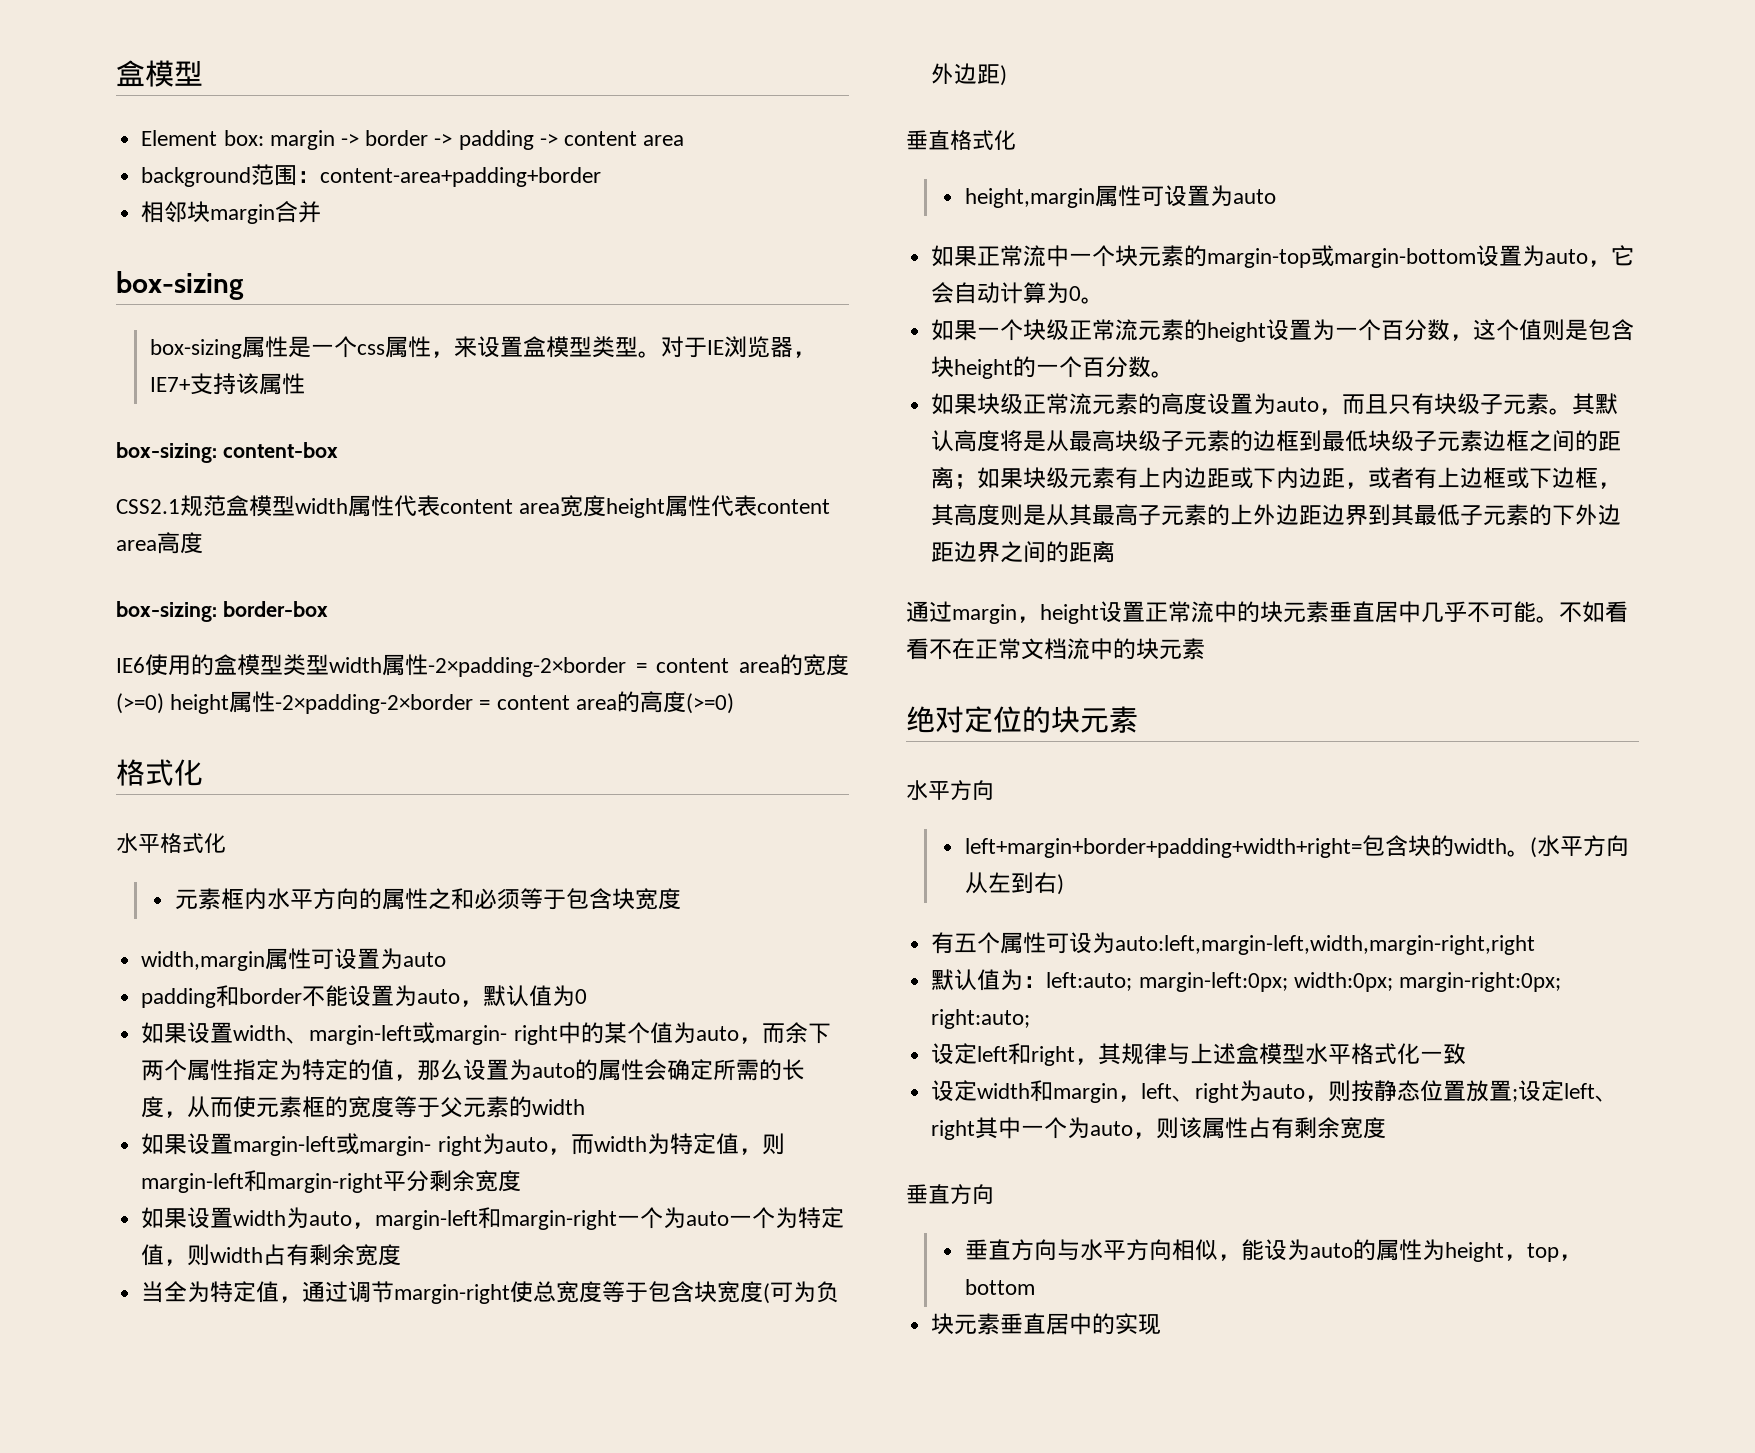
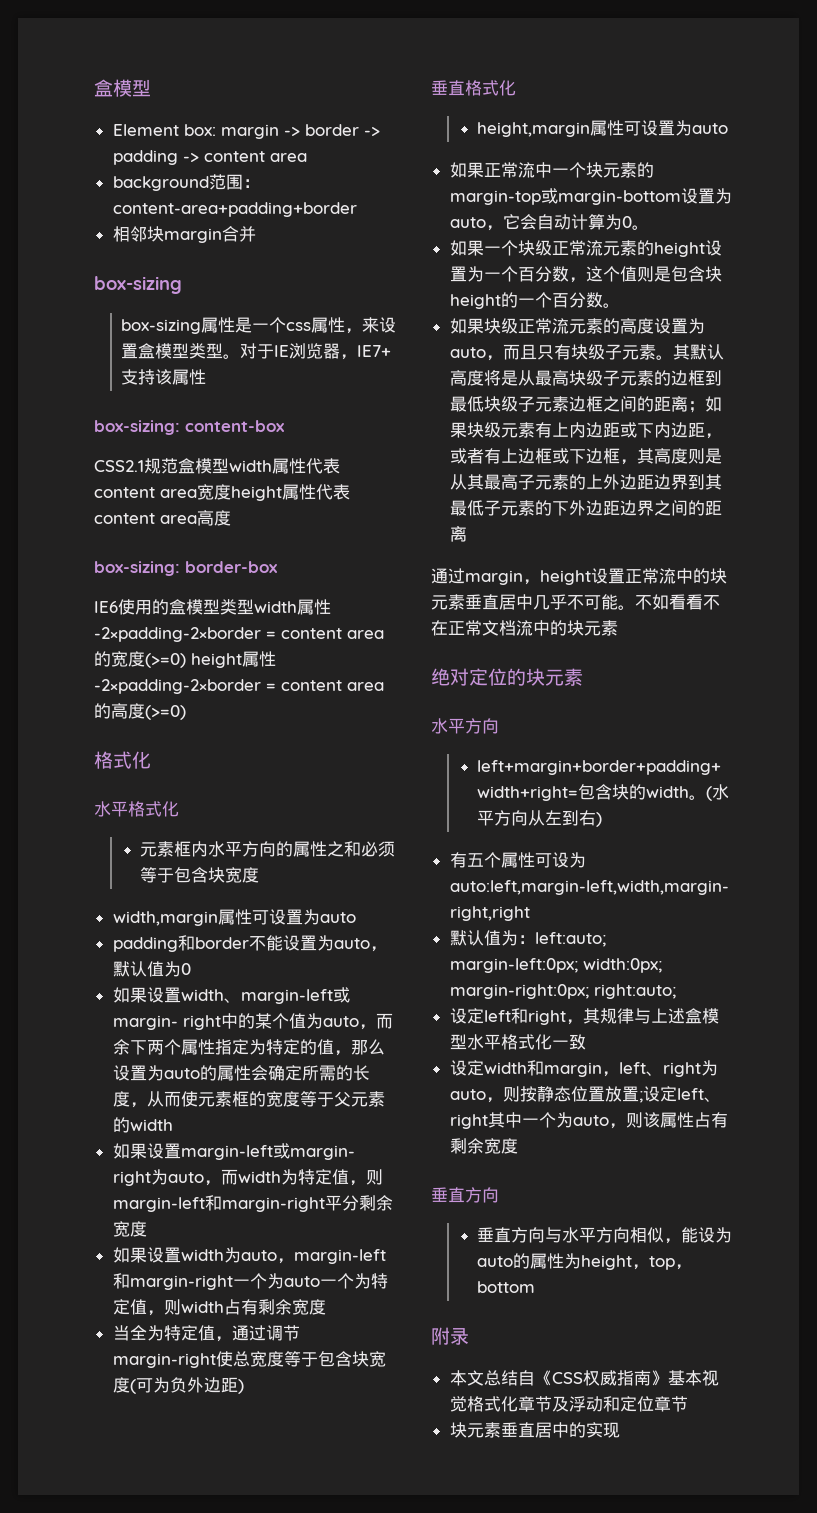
+ 附录
+ 本文总结自《CSS权威指南》基本视觉格式化章节及浮动和定位章节

